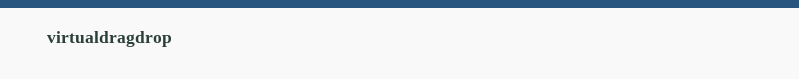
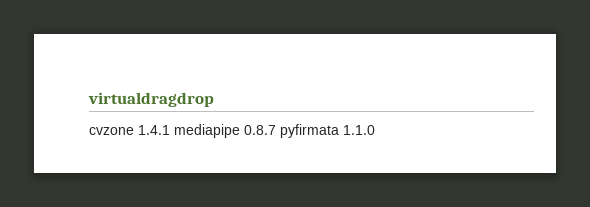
+ cvzone 1.4.1 mediapipe 0.8.7 pyfirmata 1.1.0

